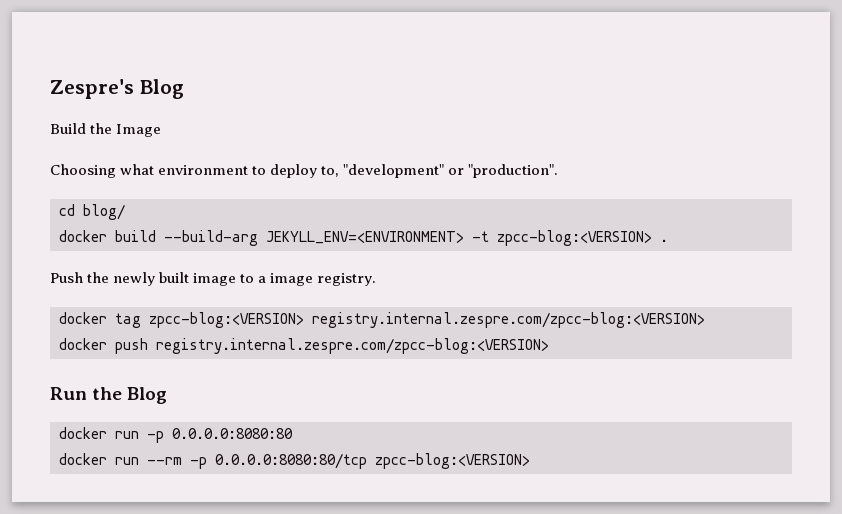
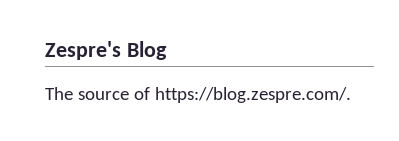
- Build the Image
- Choosing what environment to deploy to, "development" or "production".
- cd blog/
- docker build --build-arg JEKYLL_ENV=<ENVIRONMENT> -t zpcc-blog:<VERSION> .
- Push the newly built image to a image registry.
- docker tag zpcc-blog:<VERSION> registry.internal.zespre.com/zpcc-blog:<VERSION>
- docker push registry.internal.zespre.com/zpcc-blog:<VERSION>
- Run the Blog
- docker run -p 0.0.0.0:8080:80
- docker run --rm -p 0.0.0.0:8080:80/tcp zpcc-blog:<VERSION>
+ The source of https://blog.zespre.com/.

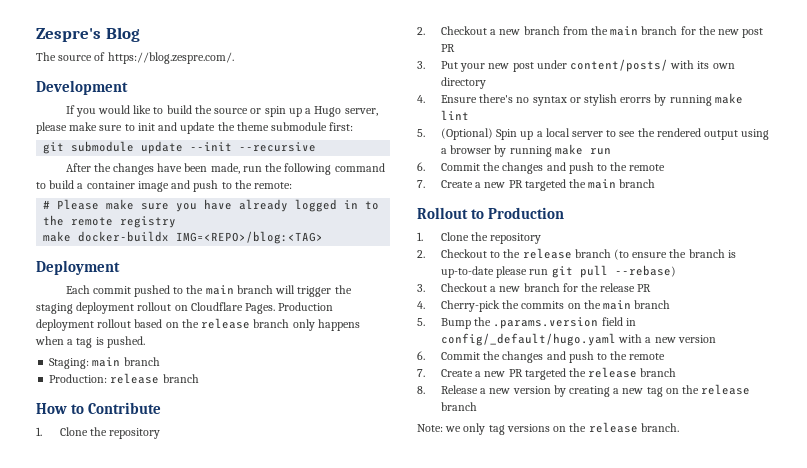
+ Development
+ If you would like to build the source or spin up a Hugo server, please make sure to init and update the theme submodule first:
+ git submodule update --init --recursive
+ After the changes have been made, run the following command to build a container image and push to the remote:
+ # Please make sure you have already logged in to the remote registry
+ make docker-buildx IMG=<REPO>/blog:<TAG>
+ Deployment
+ Each commit pushed to the main branch will trigger the staging deployment rollout on Cloudflare Pages. Production deployment rollout based on the release branch only happens when a tag is pushed.
+ Staging: main branch
+ Production: release branch
+ How to Contribute
+ 1. Clone the repository
+ 2. Checkout a new branch from the main branch for the new post PR
+ 3. Put your new post under content/posts/ with its own directory
+ 4. Ensure there's no syntax or stylish erorrs by running make lint
+ 5. (Optional) Spin up a local server to see the rendered output using a browser by running make run
+ 6. Commit the changes and push to the remote
+ 7. Create a new PR targeted the main branch
+ Rollout to Production
+ 1. Clone the repository
+ 2. Checkout to the release branch (to ensure the branch is up-to-date please run git pull --rebase)
+ 3. Checkout a new branch for the release PR
+ 4. Cherry-pick the commits on the main branch
+ 5. Bump the .params.version field in config/_default/hugo.yaml with a new version
+ 6. Commit the changes and push to the remote
+ 7. Create a new PR targeted the release branch
+ 8. Release a new version by creating a new tag on the release branch
+ Note: we only tag versions on the release branch.

